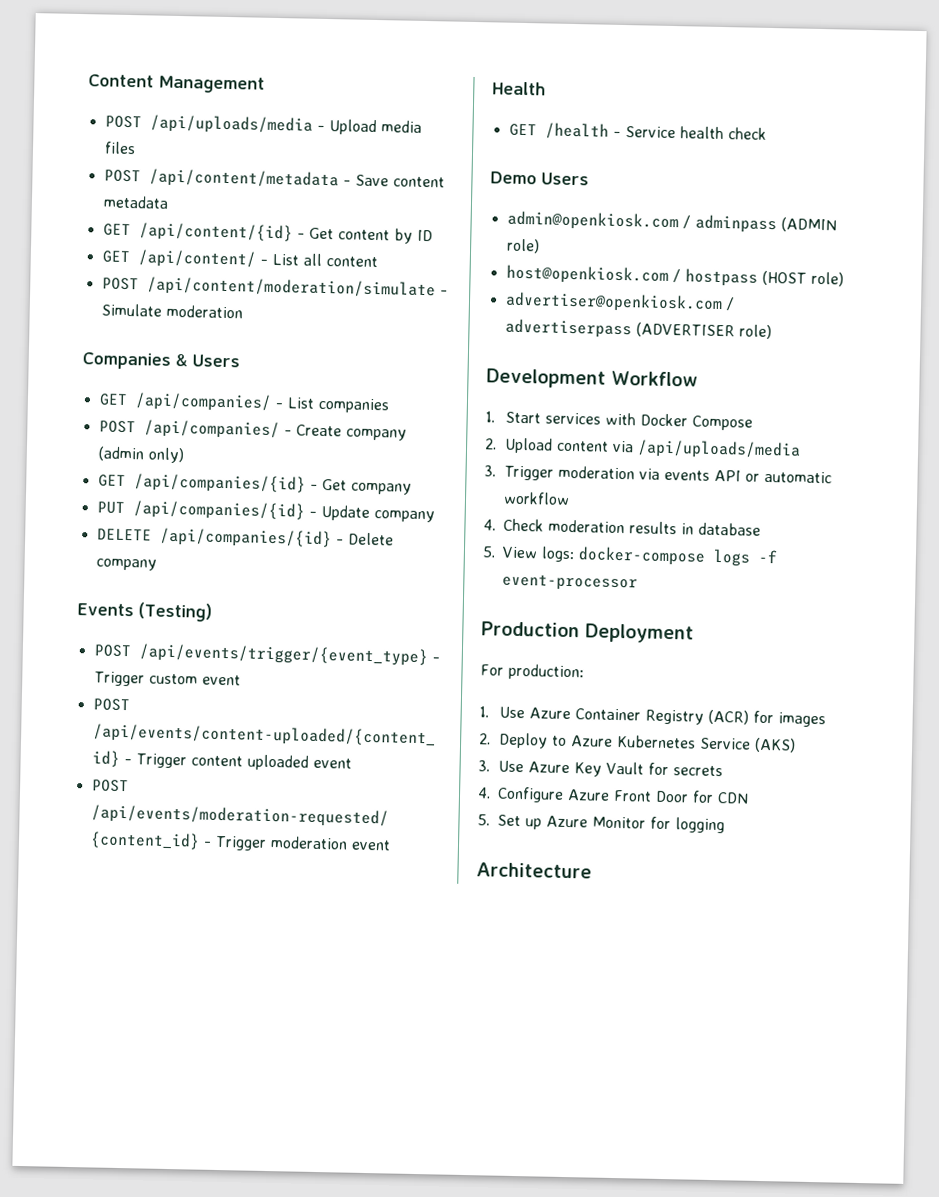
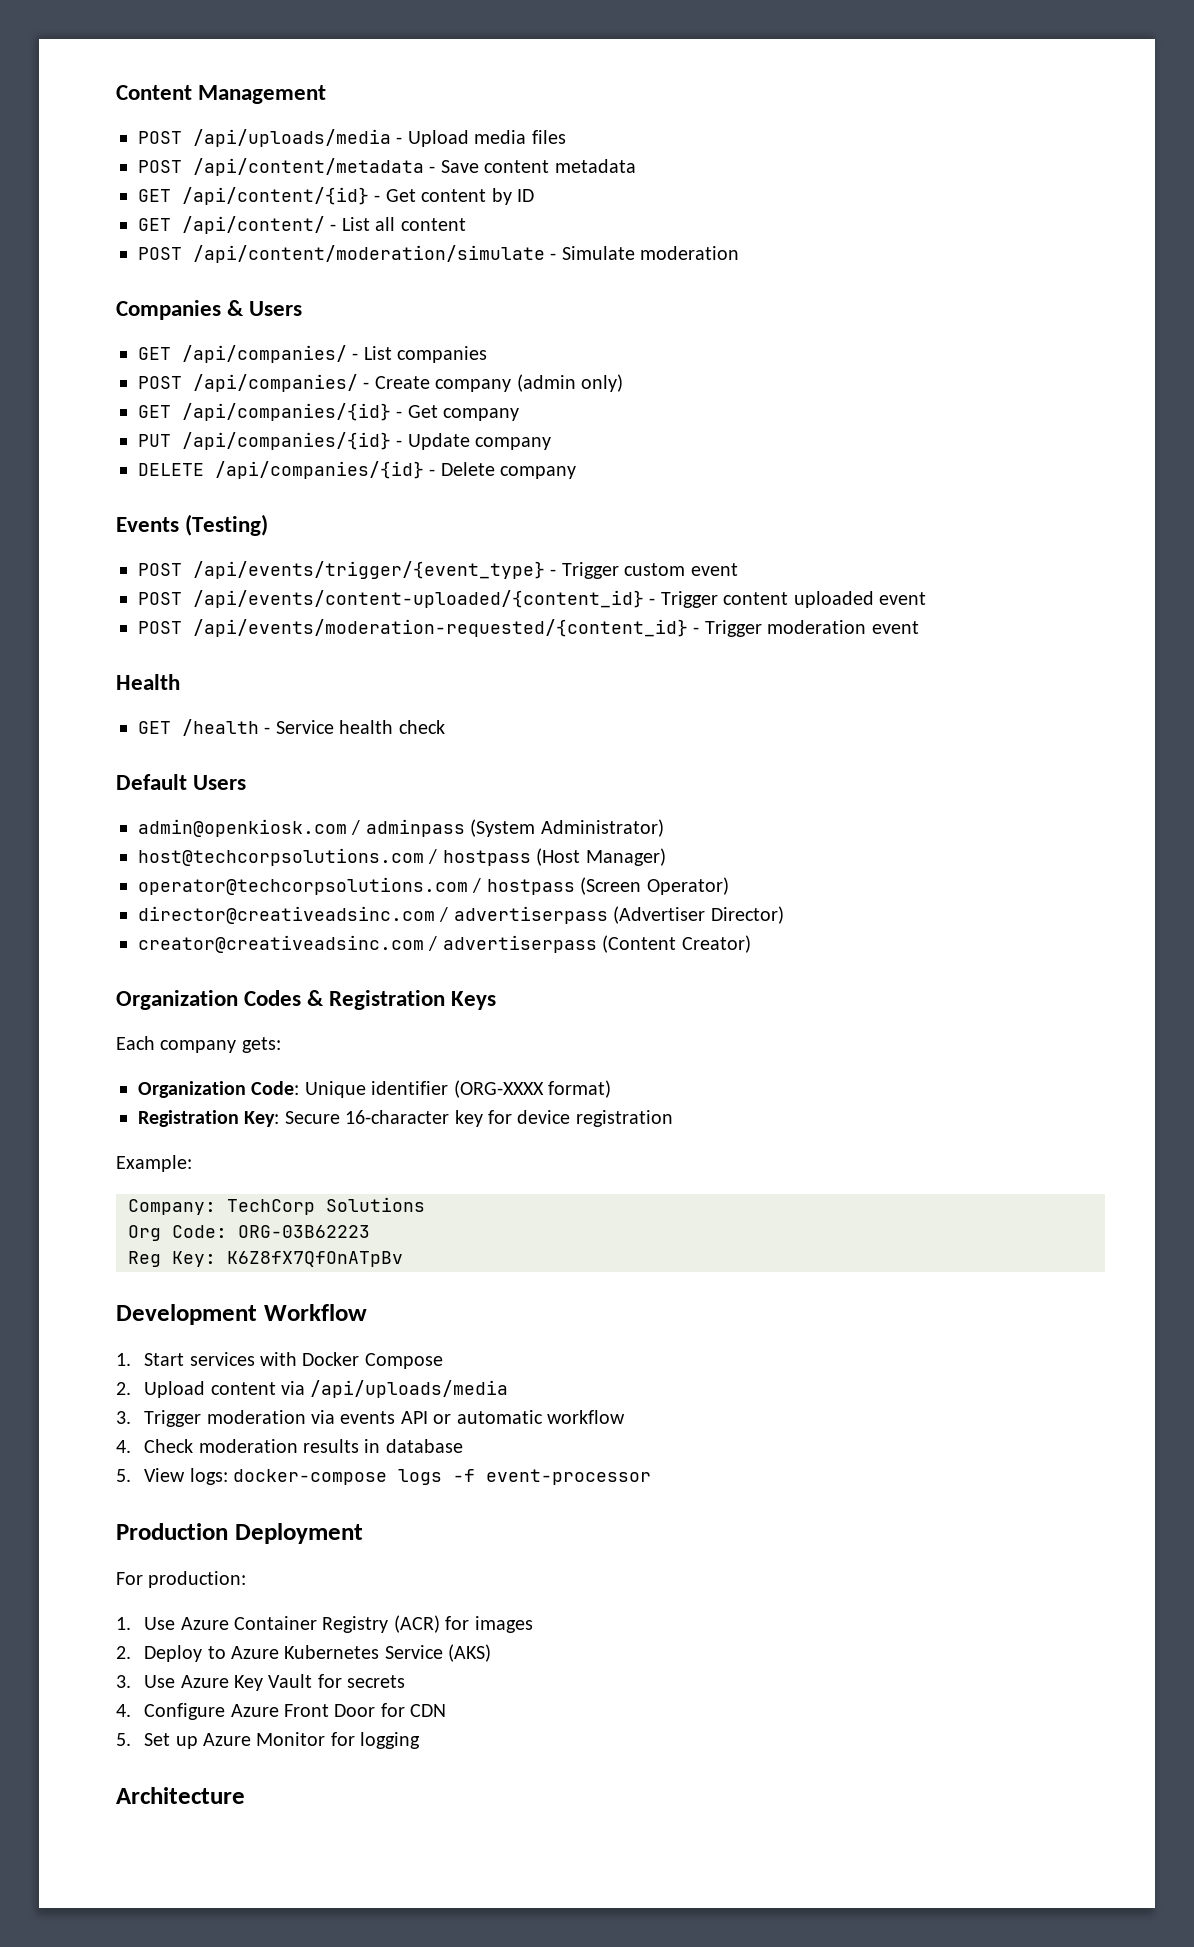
- Demo Users
+ Default Users
- admin@openkiosk.com / adminpass (ADMIN role)
- host@openkiosk.com / hostpass (HOST role)
- advertiser@openkiosk.com / advertiserpass (ADVERTISER role)
+ admin@openkiosk.com / adminpass (System Administrator)
+ host@techcorpsolutions.com / hostpass (Host Manager)
+ operator@techcorpsolutions.com / hostpass (Screen Operator)
+ director@creativeadsinc.com / advertiserpass (Advertiser Director)
+ creator@creativeadsinc.com / advertiserpass (Content Creator)
+ Organization Codes & Registration Keys
+ Each company gets:
+ Organization Code: Unique identifier (ORG-XXXX format)
+ Registration Key: Secure 16-character key for device registration
+ Example:
+ Company: TechCorp Solutions
+ Org Code: ORG-03B62223
+ Reg Key: K6Z8fX7QfOnATpBv

